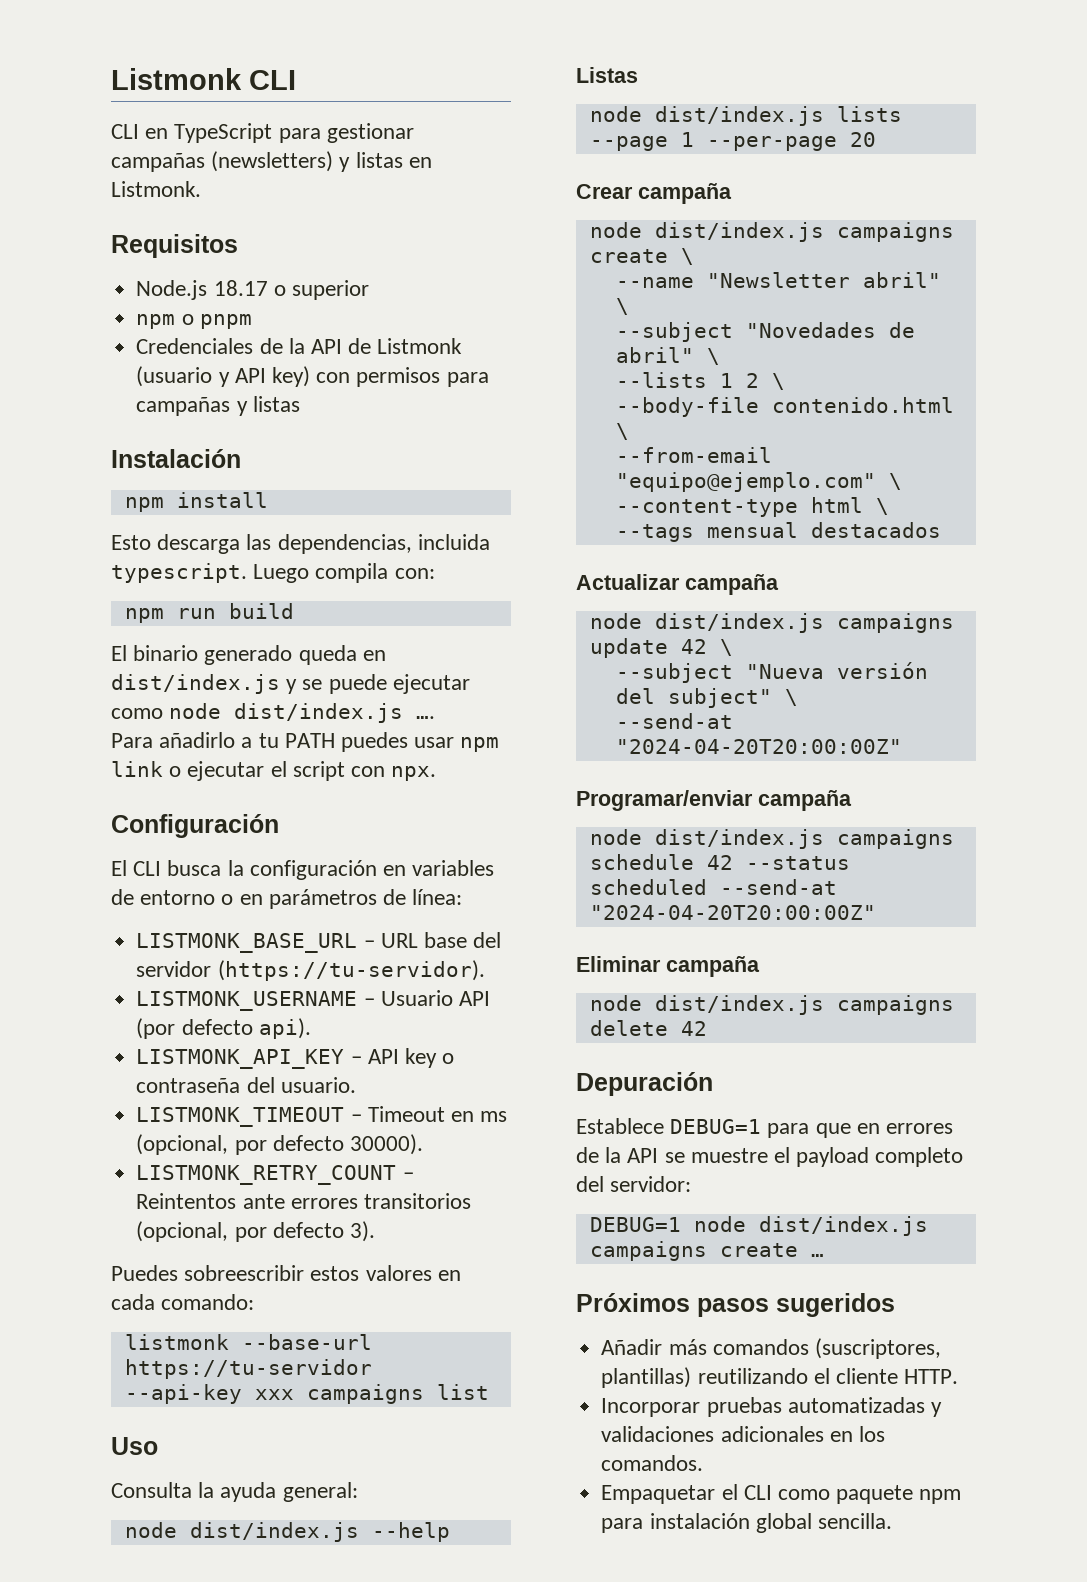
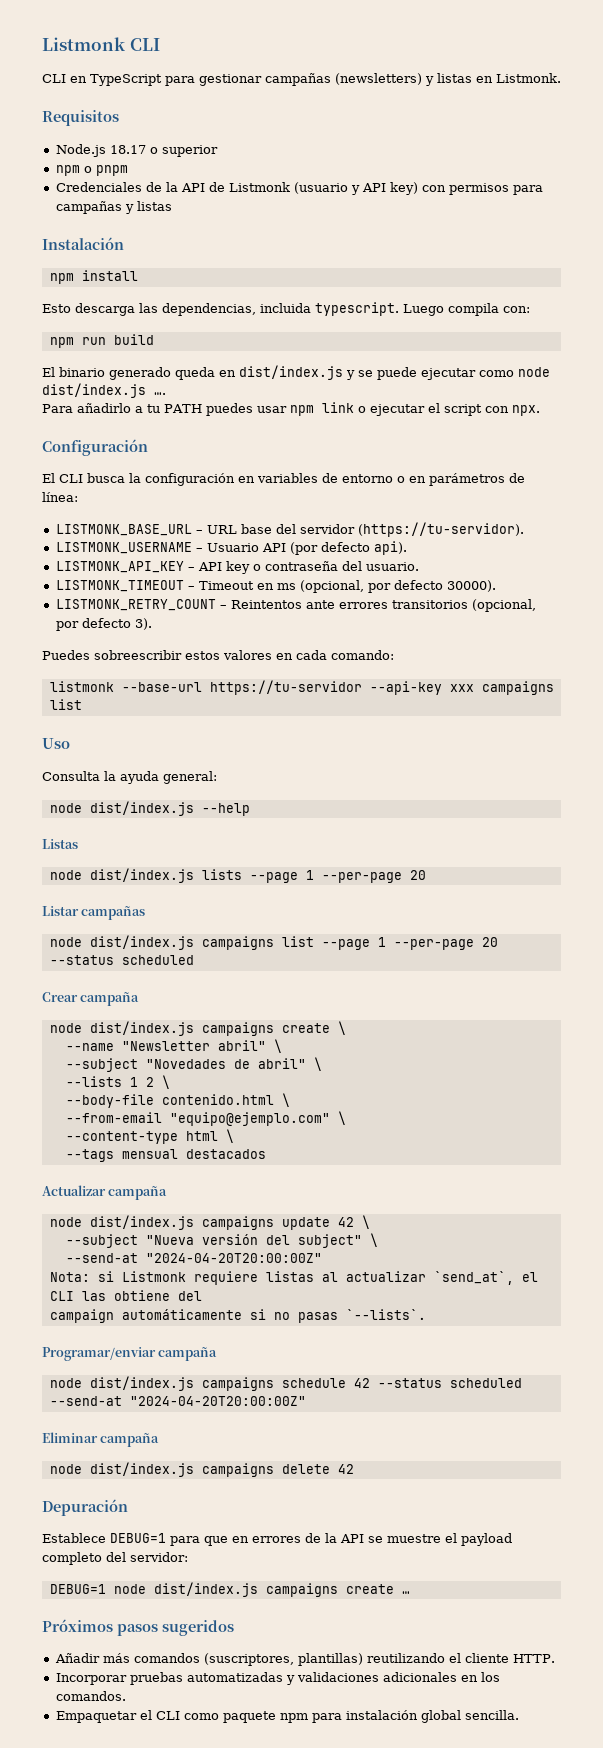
+ Listar campañas
+ node dist/index.js campaigns list --page 1 --per-page 20 --status scheduled
+ Nota: si Listmonk requiere listas al actualizar `send_at`, el CLI las obtiene del
+ campaign automáticamente si no pasas `--lists`.

